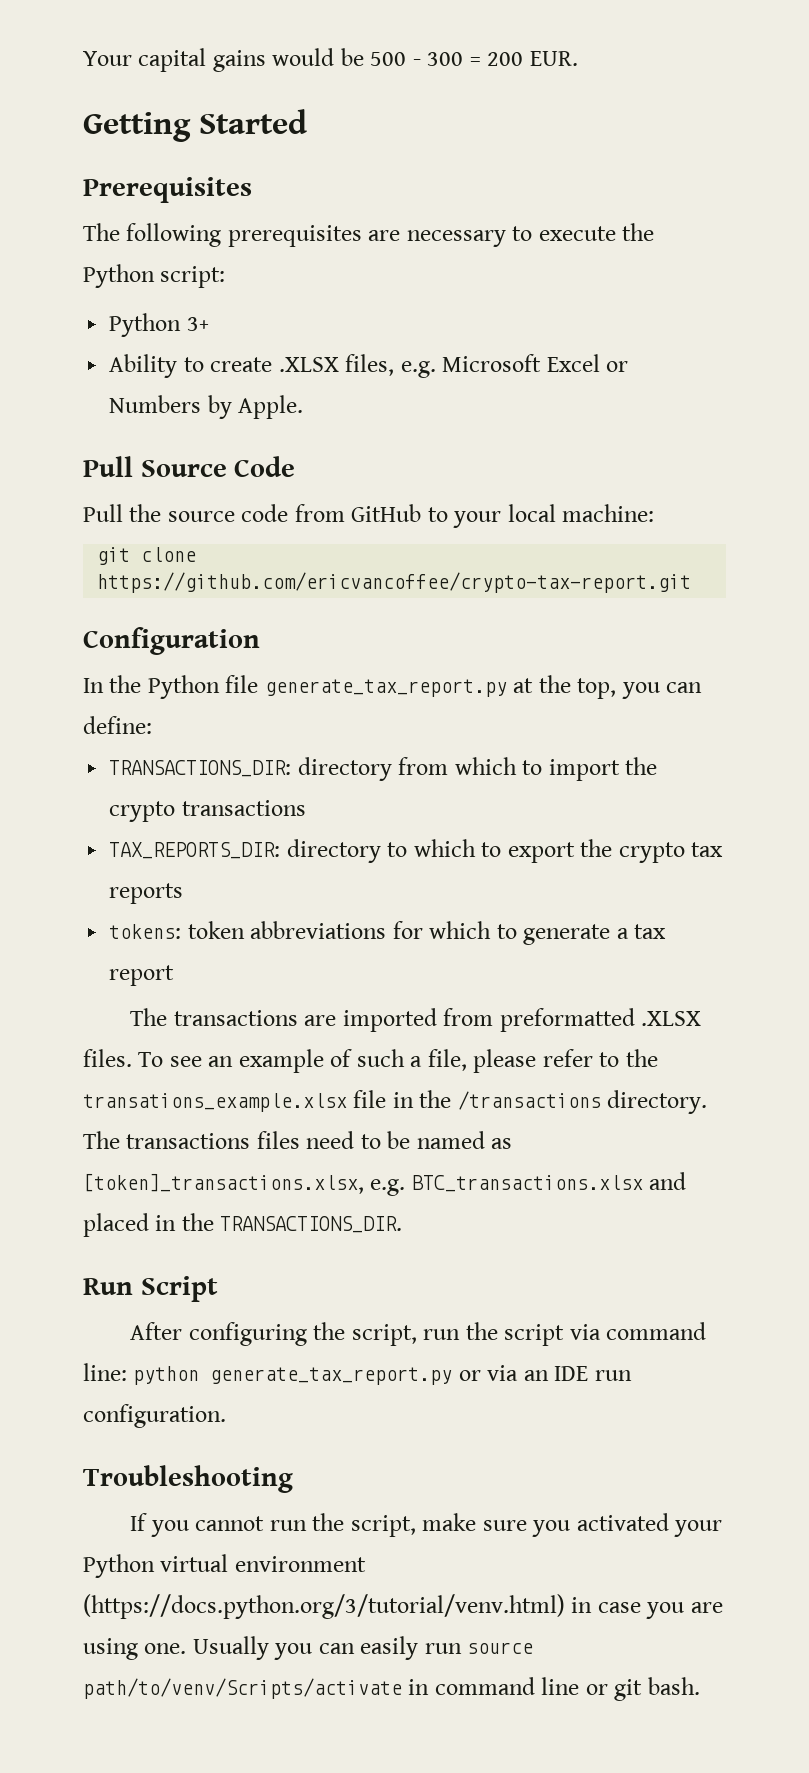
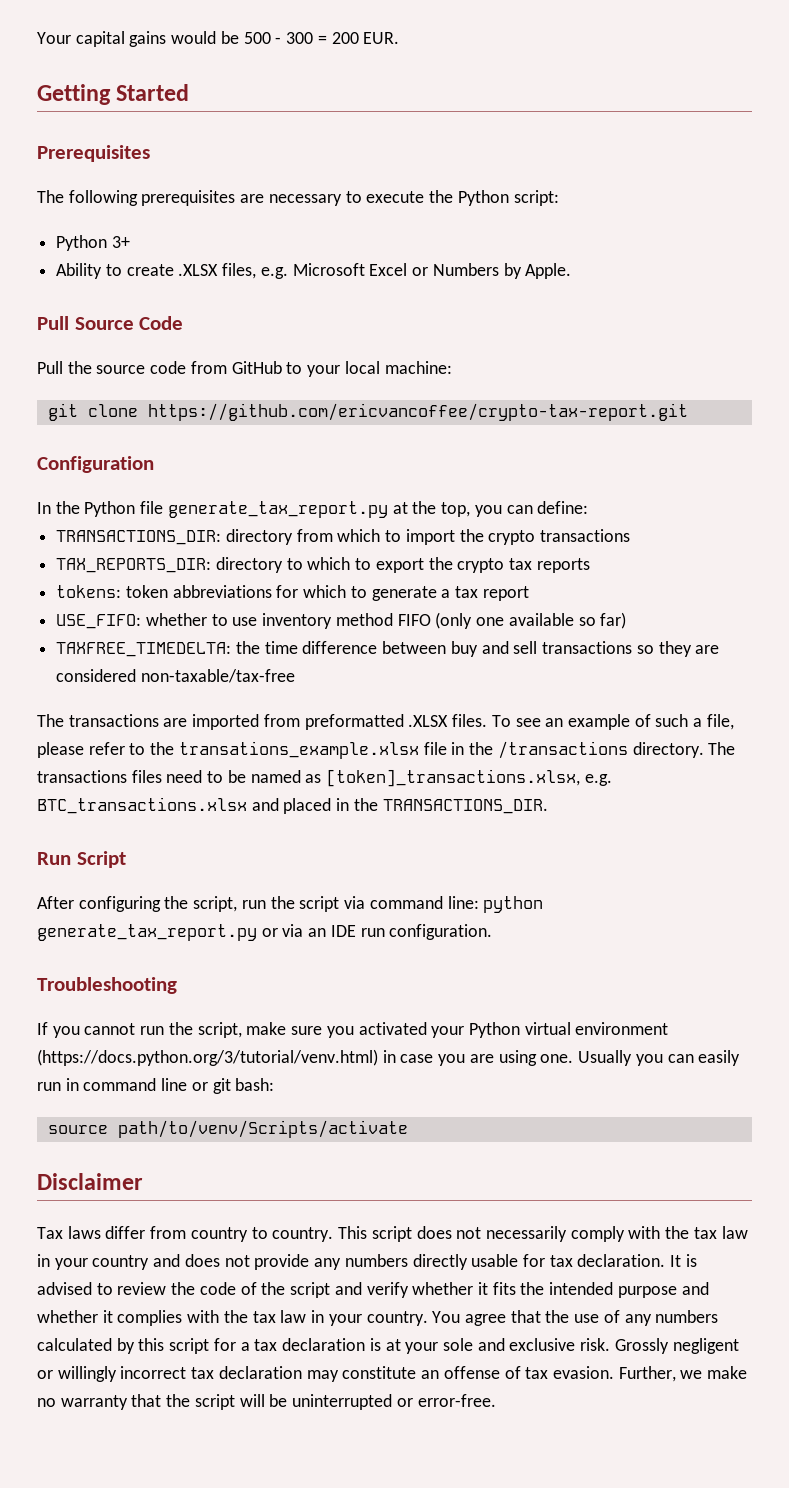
+ USE_FIFO: whether to use inventory method FIFO (only one available so far)
+ TAXFREE_TIMEDELTA: the time difference between buy and sell transactions so they are considered non-taxable/tax-free
- Usually you can easily run source path/to/venv/Scripts/activate in command line or git bash.
+ Usually you can easily run in command line or git bash:
+ source path/to/venv/Scripts/activate
+ Disclaimer
+ Tax laws differ from country to country. This script does not necessarily comply with the tax law in your country and does not provide any numbers directly usable for tax declaration. It is advised to review the code of the script and verify whether it fits the intended purpose and whether it complies with the tax law in your country. You agree that the use of any numbers calculated by this script for a tax declaration is at your sole and exclusive risk. Grossly negligent or willingly incorrect tax declaration may constitute an offense of tax evasion. Further, we make no warranty that the script will be uninterrupted or error-free.

